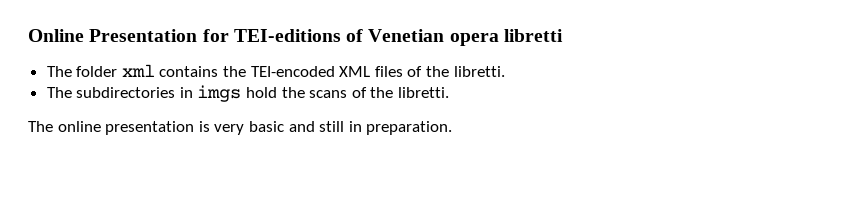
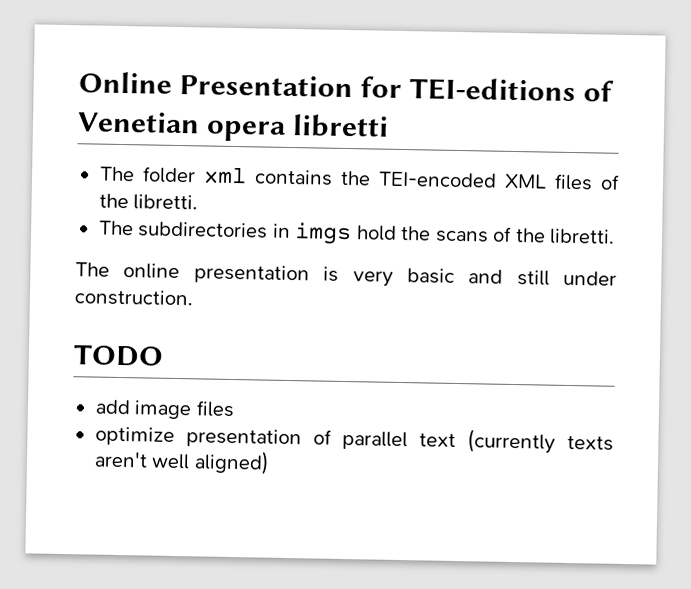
- The online presentation is very basic and still in preparation.
+ The online presentation is very basic and still under construction.
+ TODO
+ add image files
+ optimize presentation of parallel text (currently texts aren't well aligned)

